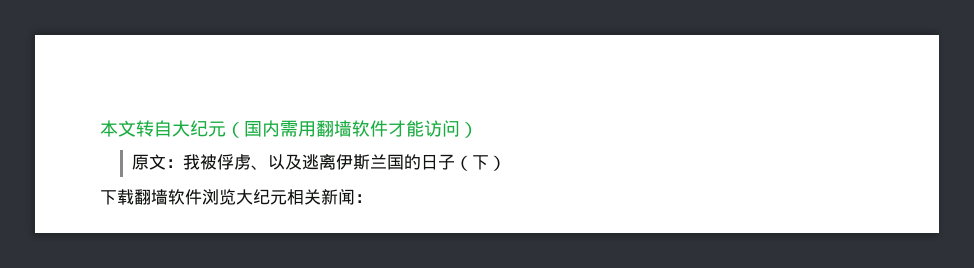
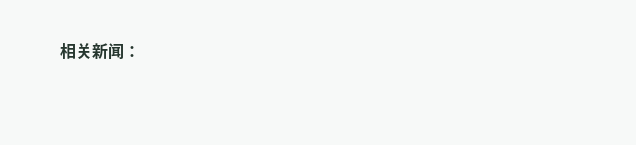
- 本文转自大纪元（国内需用翻墙软件才能访问）
- 原文：我被俘虏、以及逃离伊斯兰国的日子（下）
- 下载翻墙软件浏览大纪元相关新闻：
+ 相关新闻：

